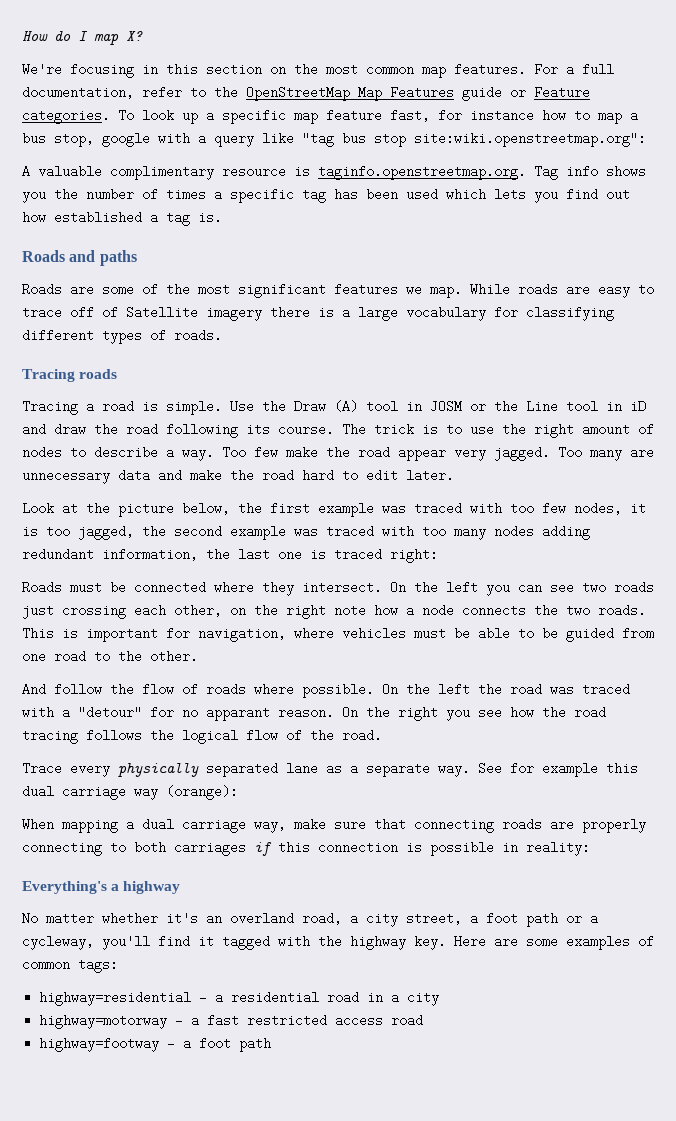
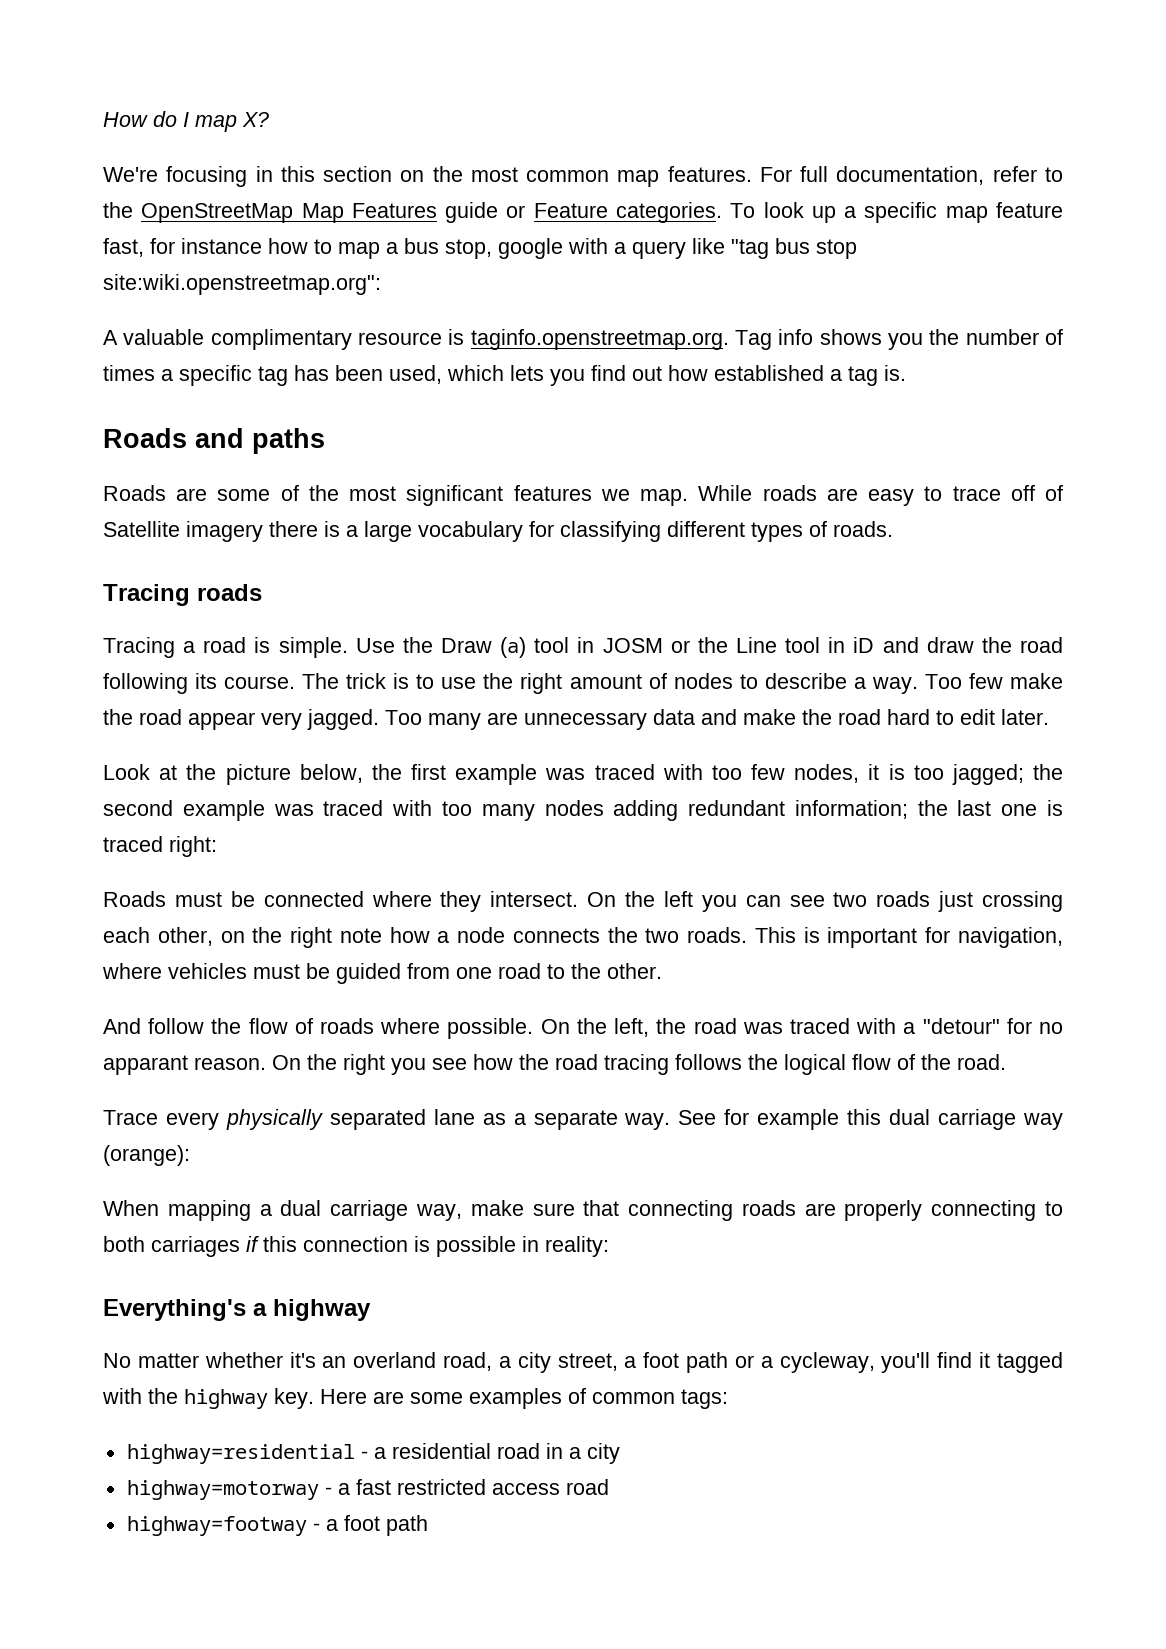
- For a full documentation, refer to the OpenStreetMap Map Features guide or Feature categories.
+ For full documentation, refer to the OpenStreetMap Map Features guide or Feature categories.
- A valuable complimentary resource is taginfo.openstreetmap.org. Tag info shows you the number of times a specific tag has been used which lets you find out how established a tag is.
+ A valuable complimentary resource is taginfo.openstreetmap.org. Tag info shows you the number of times a specific tag has been used, which lets you find out how established a tag is.
- Use the Draw (A) tool in JOSM or the Line tool in iD and draw the road following its course.
+ Use the Draw (a) tool in JOSM or the Line tool in iD and draw the road following its course.
- Look at the picture below, the first example was traced with too few nodes, it is too jagged, the second example was traced with too many nodes adding redundant information, the last one is traced right:
+ Look at the picture below, the first example was traced with too few nodes, it is too jagged; the second example was traced with too many nodes adding redundant information; the last one is traced right:
- This is important for navigation, where vehicles must be able to be guided from one road to the other.
+ This is important for navigation, where vehicles must be guided from one road to the other.
- On the left the road was traced with a "detour" for no apparant reason.
+ On the left, the road was traced with a "detour" for no apparant reason.

